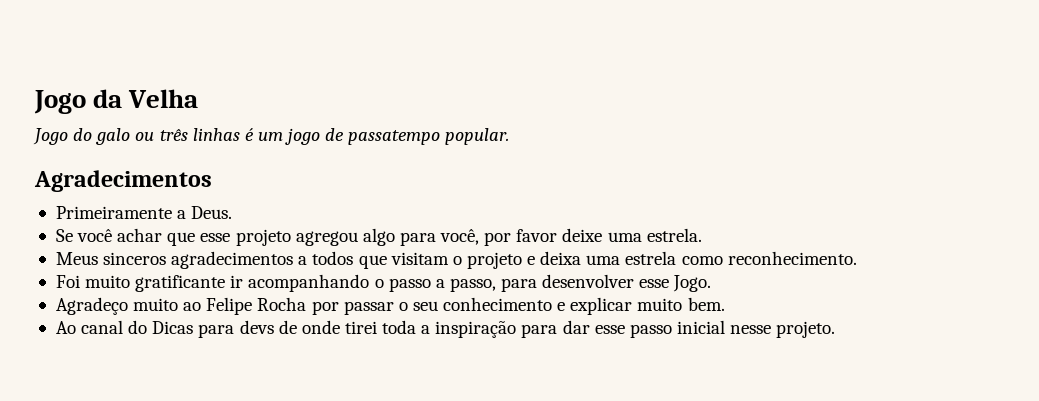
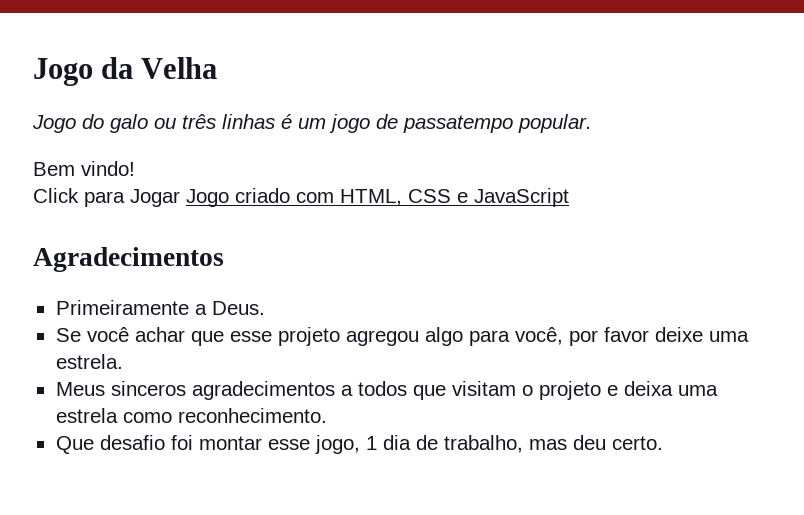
+ Bem vindo!
+ Click para Jogar Jogo criado com HTML, CSS e JavaScript
- Foi muito gratificante ir acompanhando o passo a passo, para desenvolver esse Jogo.
- Agradeço muito ao Felipe Rocha por passar o seu conhecimento e explicar muito bem.
- Ao canal do Dicas para devs de onde tirei toda a inspiração para dar esse passo inicial nesse projeto.
+ Que desafio foi montar esse jogo, 1 dia de trabalho, mas deu certo.

